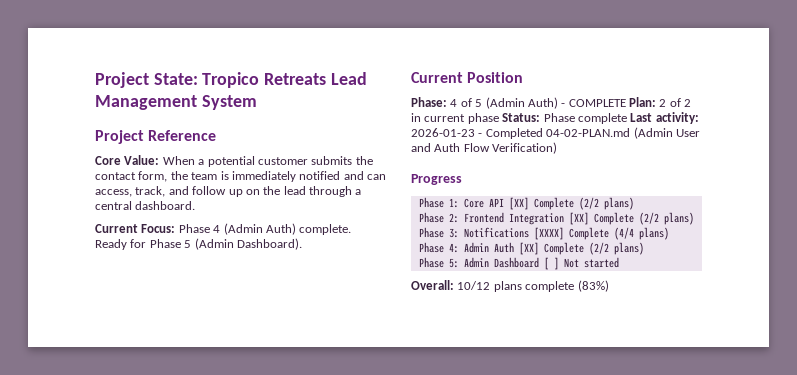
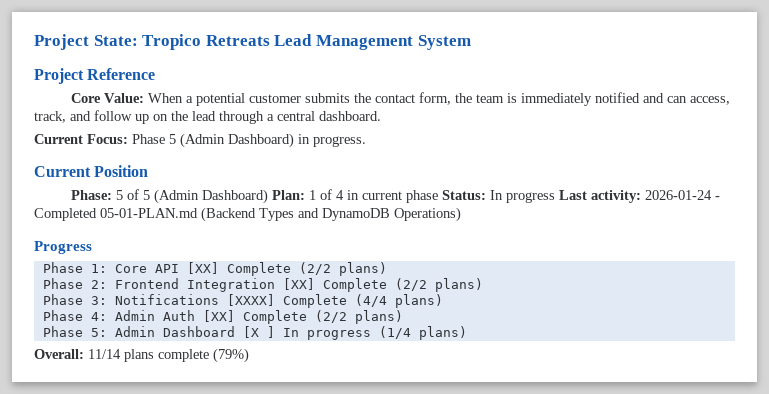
- Current Focus: Phase 4 (Admin Auth) complete. Ready for Phase 5 (Admin Dashboard).
+ Current Focus: Phase 5 (Admin Dashboard) in progress.
- Phase: 4 of 5 (Admin Auth) - COMPLETE Plan: 2 of 2 in current phase Status: Phase complete Last activity: 2026-01-23 - Completed 04-02-PLAN.md (Admin User and Auth Flow Verification)
+ Phase: 5 of 5 (Admin Dashboard) Plan: 1 of 4 in current phase Status: In progress Last activity: 2026-01-24 - Completed 05-01-PLAN.md (Backend Types and DynamoDB Operations)
- Phase 5: Admin Dashboard [ ] Not started
+ Phase 5: Admin Dashboard [X ] In progress (1/4 plans)
- Overall: 10/12 plans complete (83%)
+ Overall: 11/14 plans complete (79%)

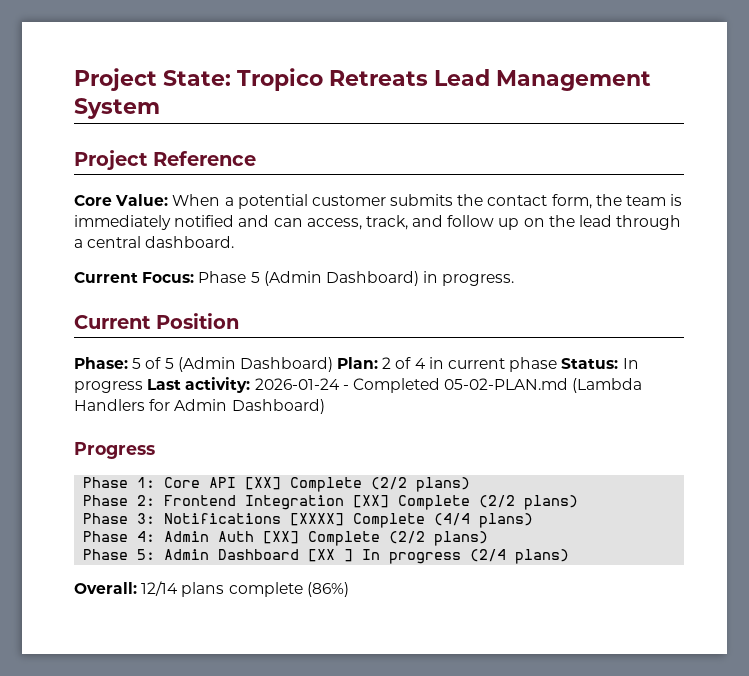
- Phase: 5 of 5 (Admin Dashboard) Plan: 1 of 4 in current phase Status: In progress Last activity: 2026-01-24 - Completed 05-01-PLAN.md (Backend Types and DynamoDB Operations)
+ Phase: 5 of 5 (Admin Dashboard) Plan: 2 of 4 in current phase Status: In progress Last activity: 2026-01-24 - Completed 05-02-PLAN.md (Lambda Handlers for Admin Dashboard)
- Phase 5: Admin Dashboard [X ] In progress (1/4 plans)
+ Phase 5: Admin Dashboard [XX ] In progress (2/4 plans)
- Overall: 11/14 plans complete (79%)
+ Overall: 12/14 plans complete (86%)

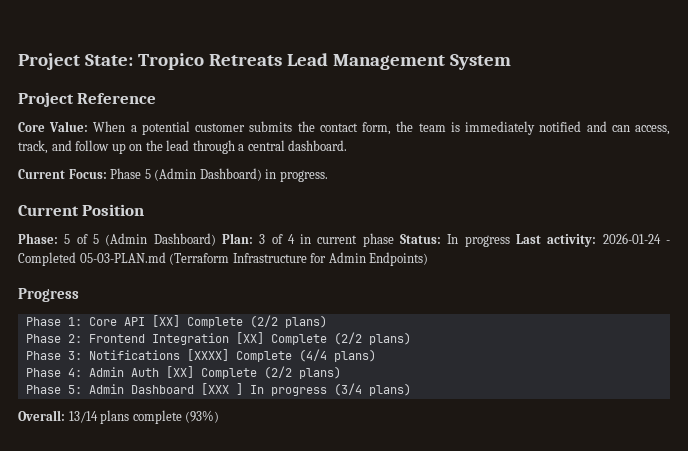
- Phase: 5 of 5 (Admin Dashboard) Plan: 2 of 4 in current phase Status: In progress Last activity: 2026-01-24 - Completed 05-02-PLAN.md (Lambda Handlers for Admin Dashboard)
+ Phase: 5 of 5 (Admin Dashboard) Plan: 3 of 4 in current phase Status: In progress Last activity: 2026-01-24 - Completed 05-03-PLAN.md (Terraform Infrastructure for Admin Endpoints)
- Phase 5: Admin Dashboard [XX ] In progress (2/4 plans)
+ Phase 5: Admin Dashboard [XXX ] In progress (3/4 plans)
- Overall: 12/14 plans complete (86%)
+ Overall: 13/14 plans complete (93%)

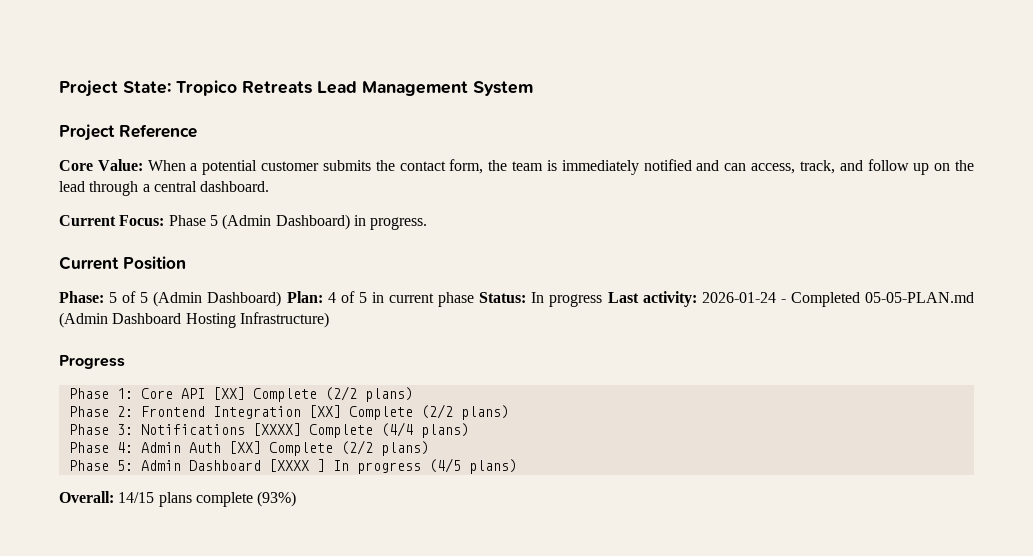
- Phase: 5 of 5 (Admin Dashboard) Plan: 3 of 4 in current phase Status: In progress Last activity: 2026-01-24 - Completed 05-03-PLAN.md (Terraform Infrastructure for Admin Endpoints)
+ Phase: 5 of 5 (Admin Dashboard) Plan: 4 of 5 in current phase Status: In progress Last activity: 2026-01-24 - Completed 05-05-PLAN.md (Admin Dashboard Hosting Infrastructure)
- Phase 5: Admin Dashboard [XXX ] In progress (3/4 plans)
+ Phase 5: Admin Dashboard [XXXX ] In progress (4/5 plans)
- Overall: 13/14 plans complete (93%)
+ Overall: 14/15 plans complete (93%)

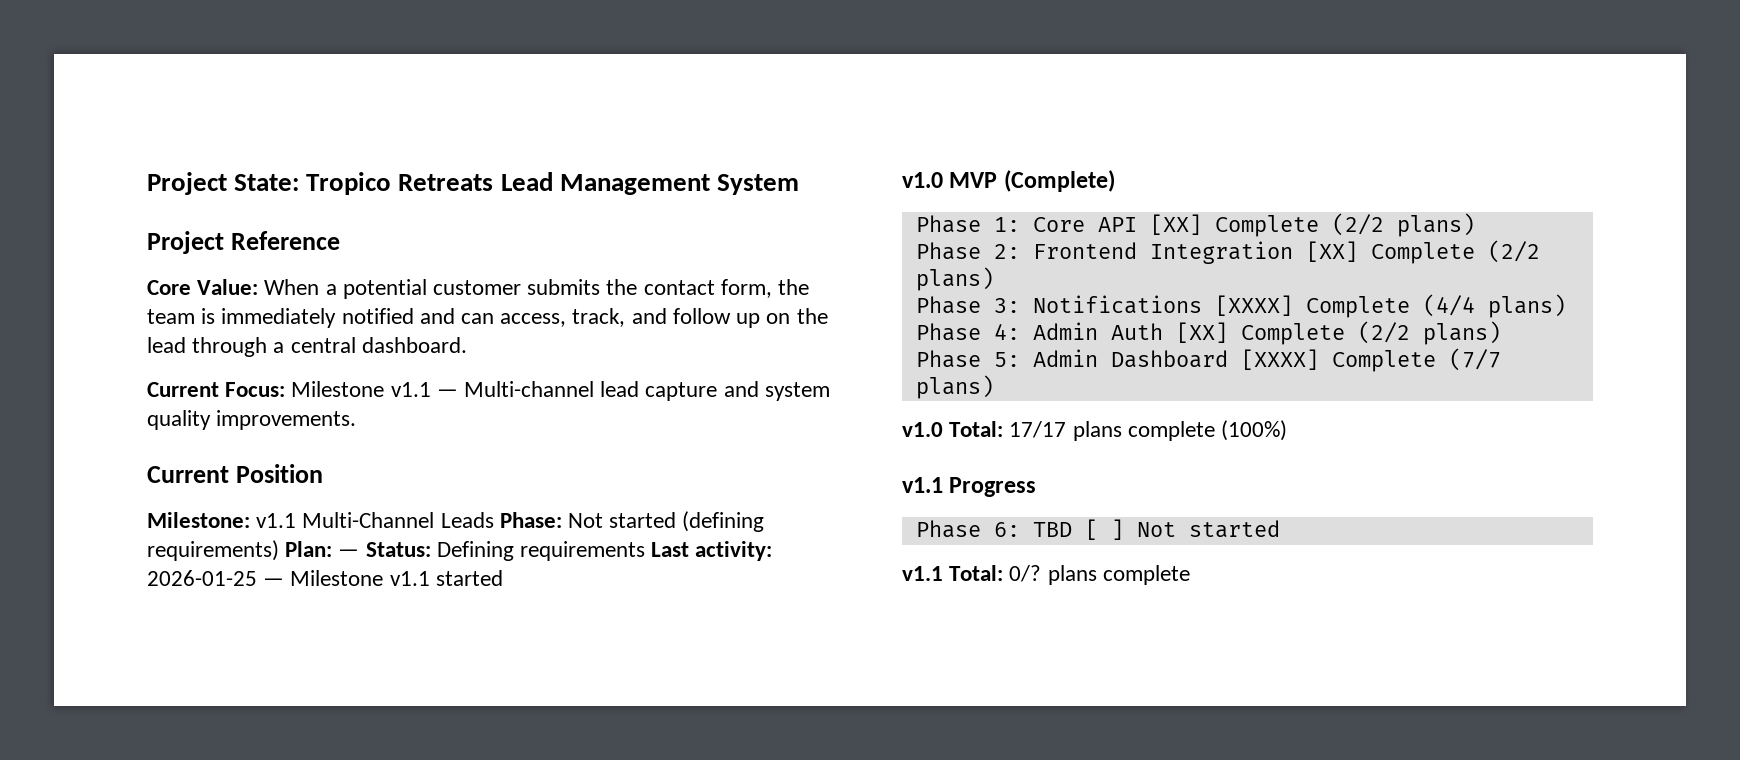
- Current Focus: Phase 5 (Admin Dashboard) in progress.
+ Current Focus: Milestone v1.1 — Multi-channel lead capture and system quality improvements.
  Current Position
- Phase: 5 of 5 (Admin Dashboard) Plan: 4 of 5 in current phase Status: In progress Last activity: 2026-01-24 - Completed 05-05-PLAN.md (Admin Dashboard Hosting Infrastructure)
- Progress
+ Milestone: v1.1 Multi-Channel Leads Phase: Not started (defining requirements) Plan: — Status: Defining requirements Last activity: 2026-01-25 — Milestone v1.1 started
+ v1.0 MVP (Complete)
- Phase 5: Admin Dashboard [XXXX ] In progress (4/5 plans)
- Overall: 14/15 plans complete (93%)
+ Phase 5: Admin Dashboard [XXXX] Complete (7/7 plans)
+ v1.0 Total: 17/17 plans complete (100%)
+ v1.1 Progress
+ Phase 6: TBD [ ] Not started
+ v1.1 Total: 0/? plans complete

